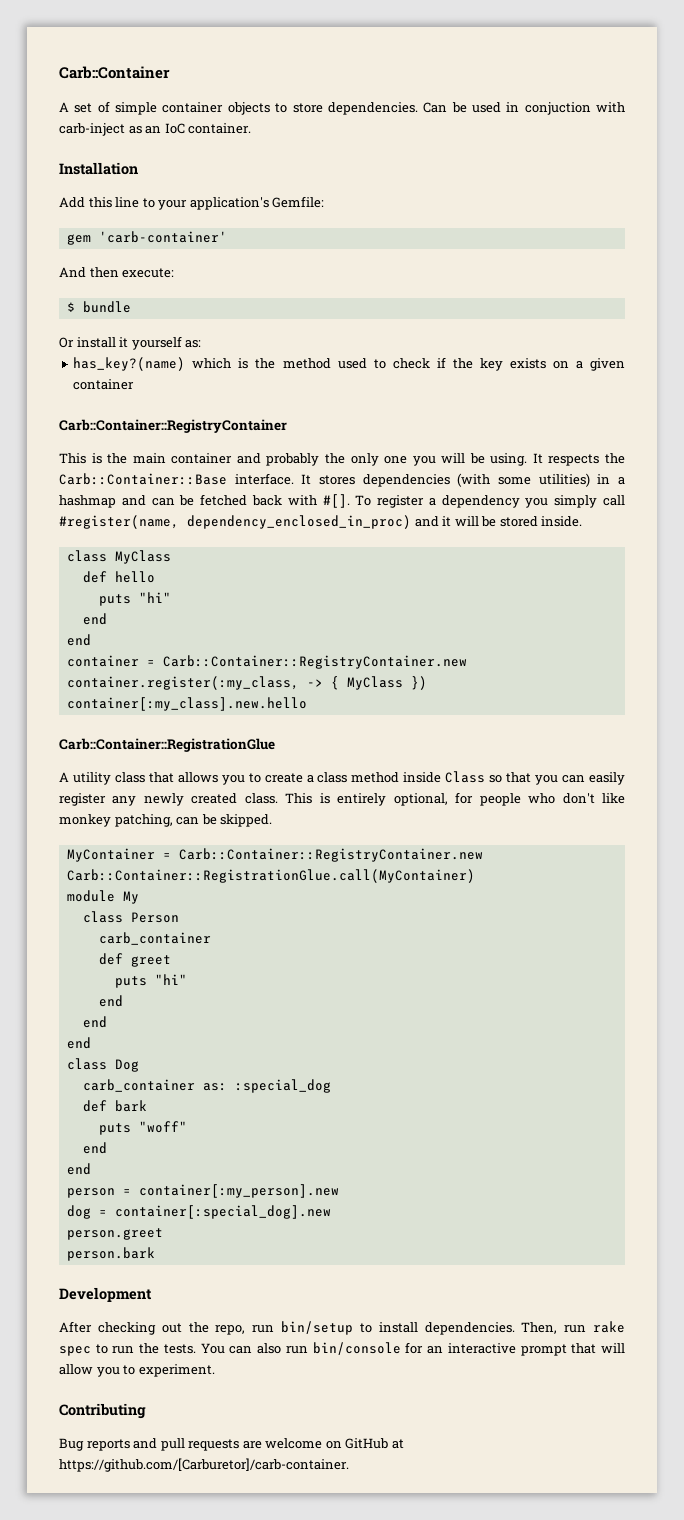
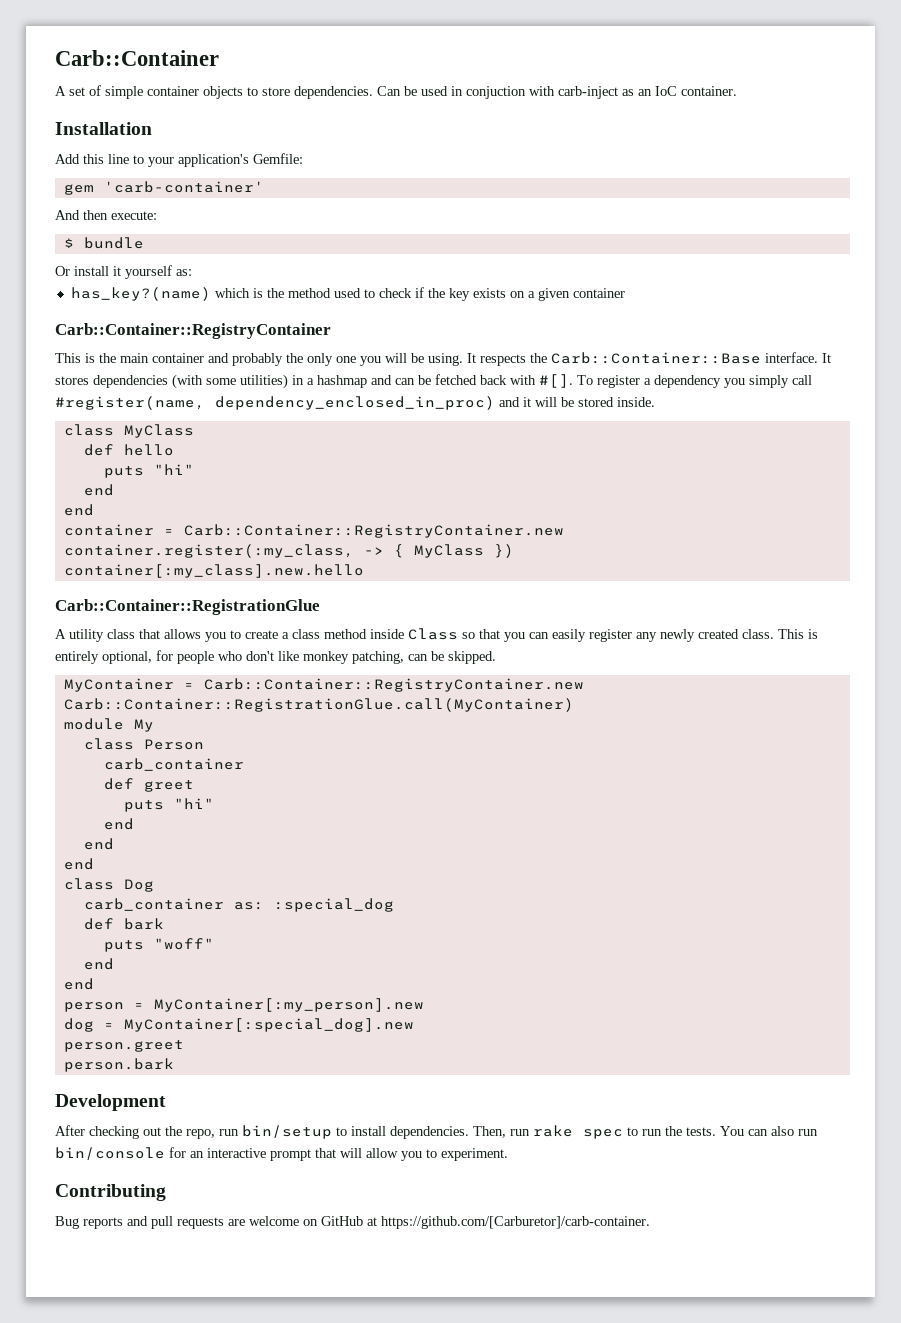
- person = container[:my_person].new
+ person = MyContainer[:my_person].new
- dog = container[:special_dog].new
+ dog = MyContainer[:special_dog].new

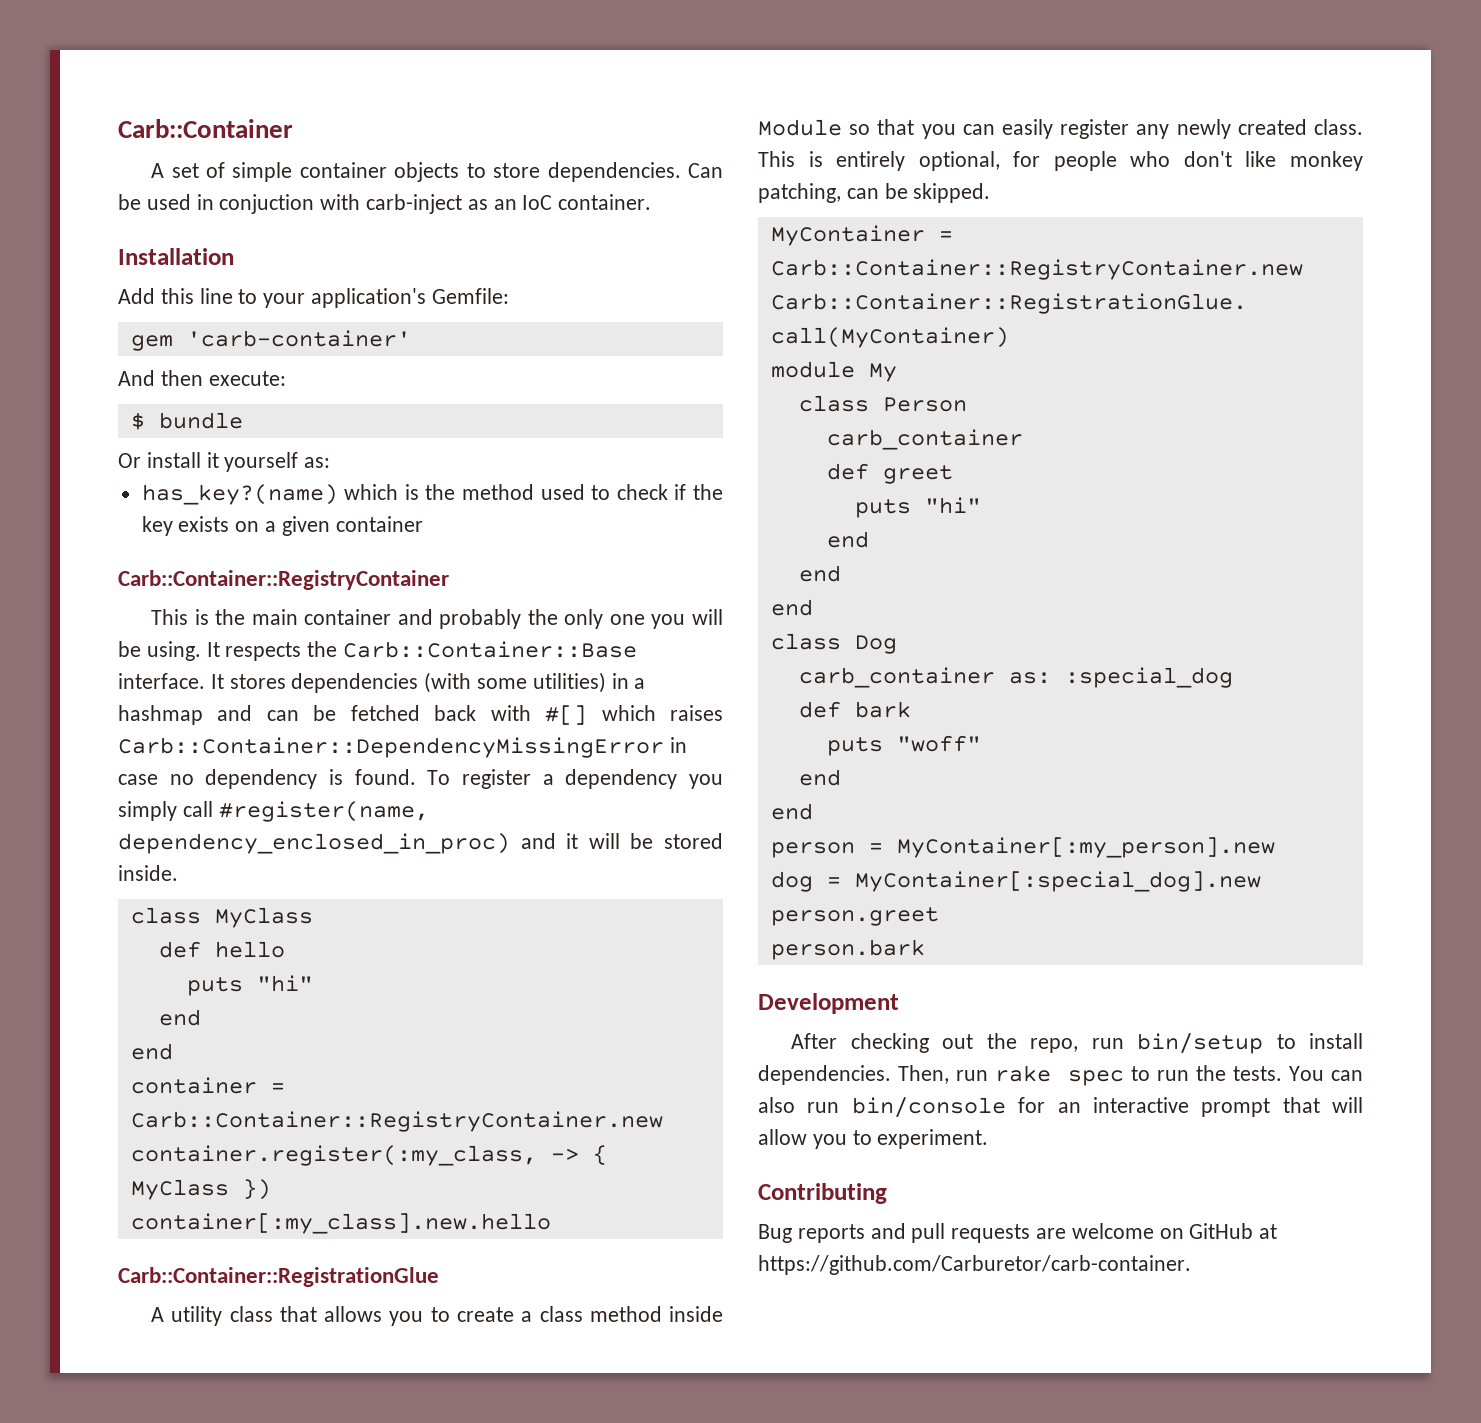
- It stores dependencies (with some utilities) in a hashmap and can be fetched back with #[].
+ It stores dependencies (with some utilities) in a hashmap and can be fetched back with #[] which raises Carb::Container::DependencyMissingError in case no dependency is found.
- A utility class that allows you to create a class method inside Class so that you can easily register any newly created class.
+ A utility class that allows you to create a class method inside Module so that you can easily register any newly created class.
- Bug reports and pull requests are welcome on GitHub at https://github.com/[Carburetor]/carb-container.
+ Bug reports and pull requests are welcome on GitHub at https://github.com/Carburetor/carb-container.

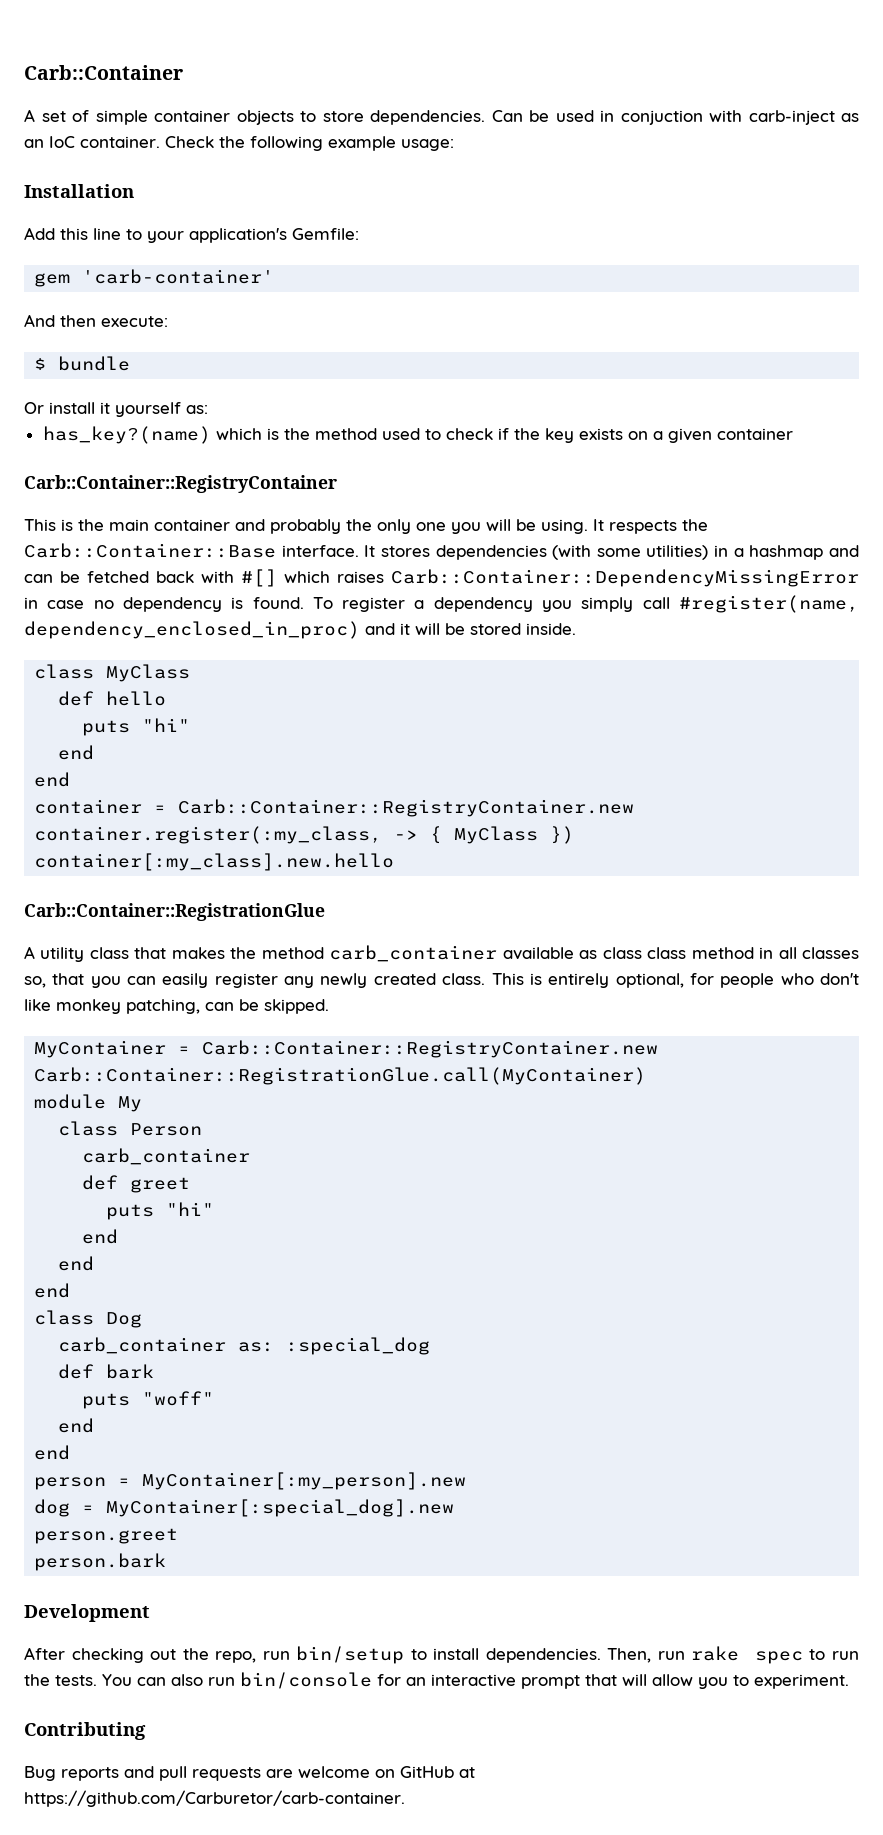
+ Check the following example usage:
- A utility class that allows you to create a class method inside Module so that you can easily register any newly created class.
+ A utility class that makes the method carb_container available as class class method in all classes so, that you can easily register any newly created class.

